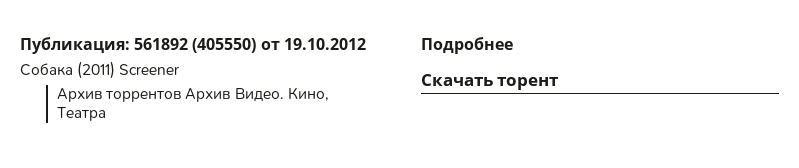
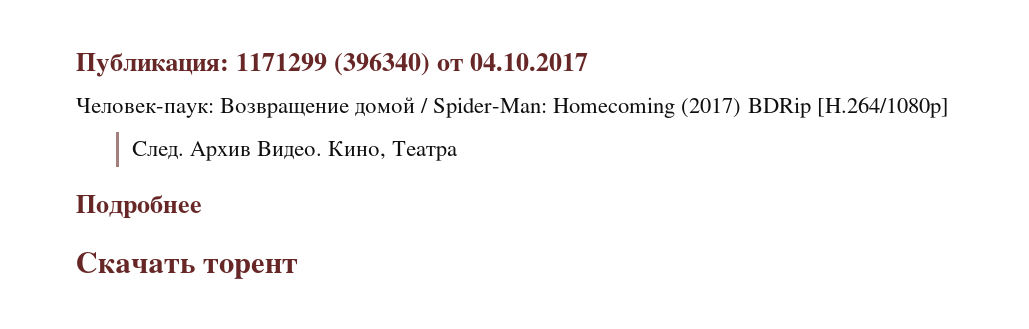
- Публикация: 561892 (405550) от 19.10.2012
- Собака (2011) Screener
- Архив торрентов Архив Видео.
+ Публикация: 1171299 (396340) от 04.10.2017
+ Человек-паук: Возвращение домой / Spider-Man: Homecoming (2017) BDRip [H.264/1080p]
+ След. Архив Видео.

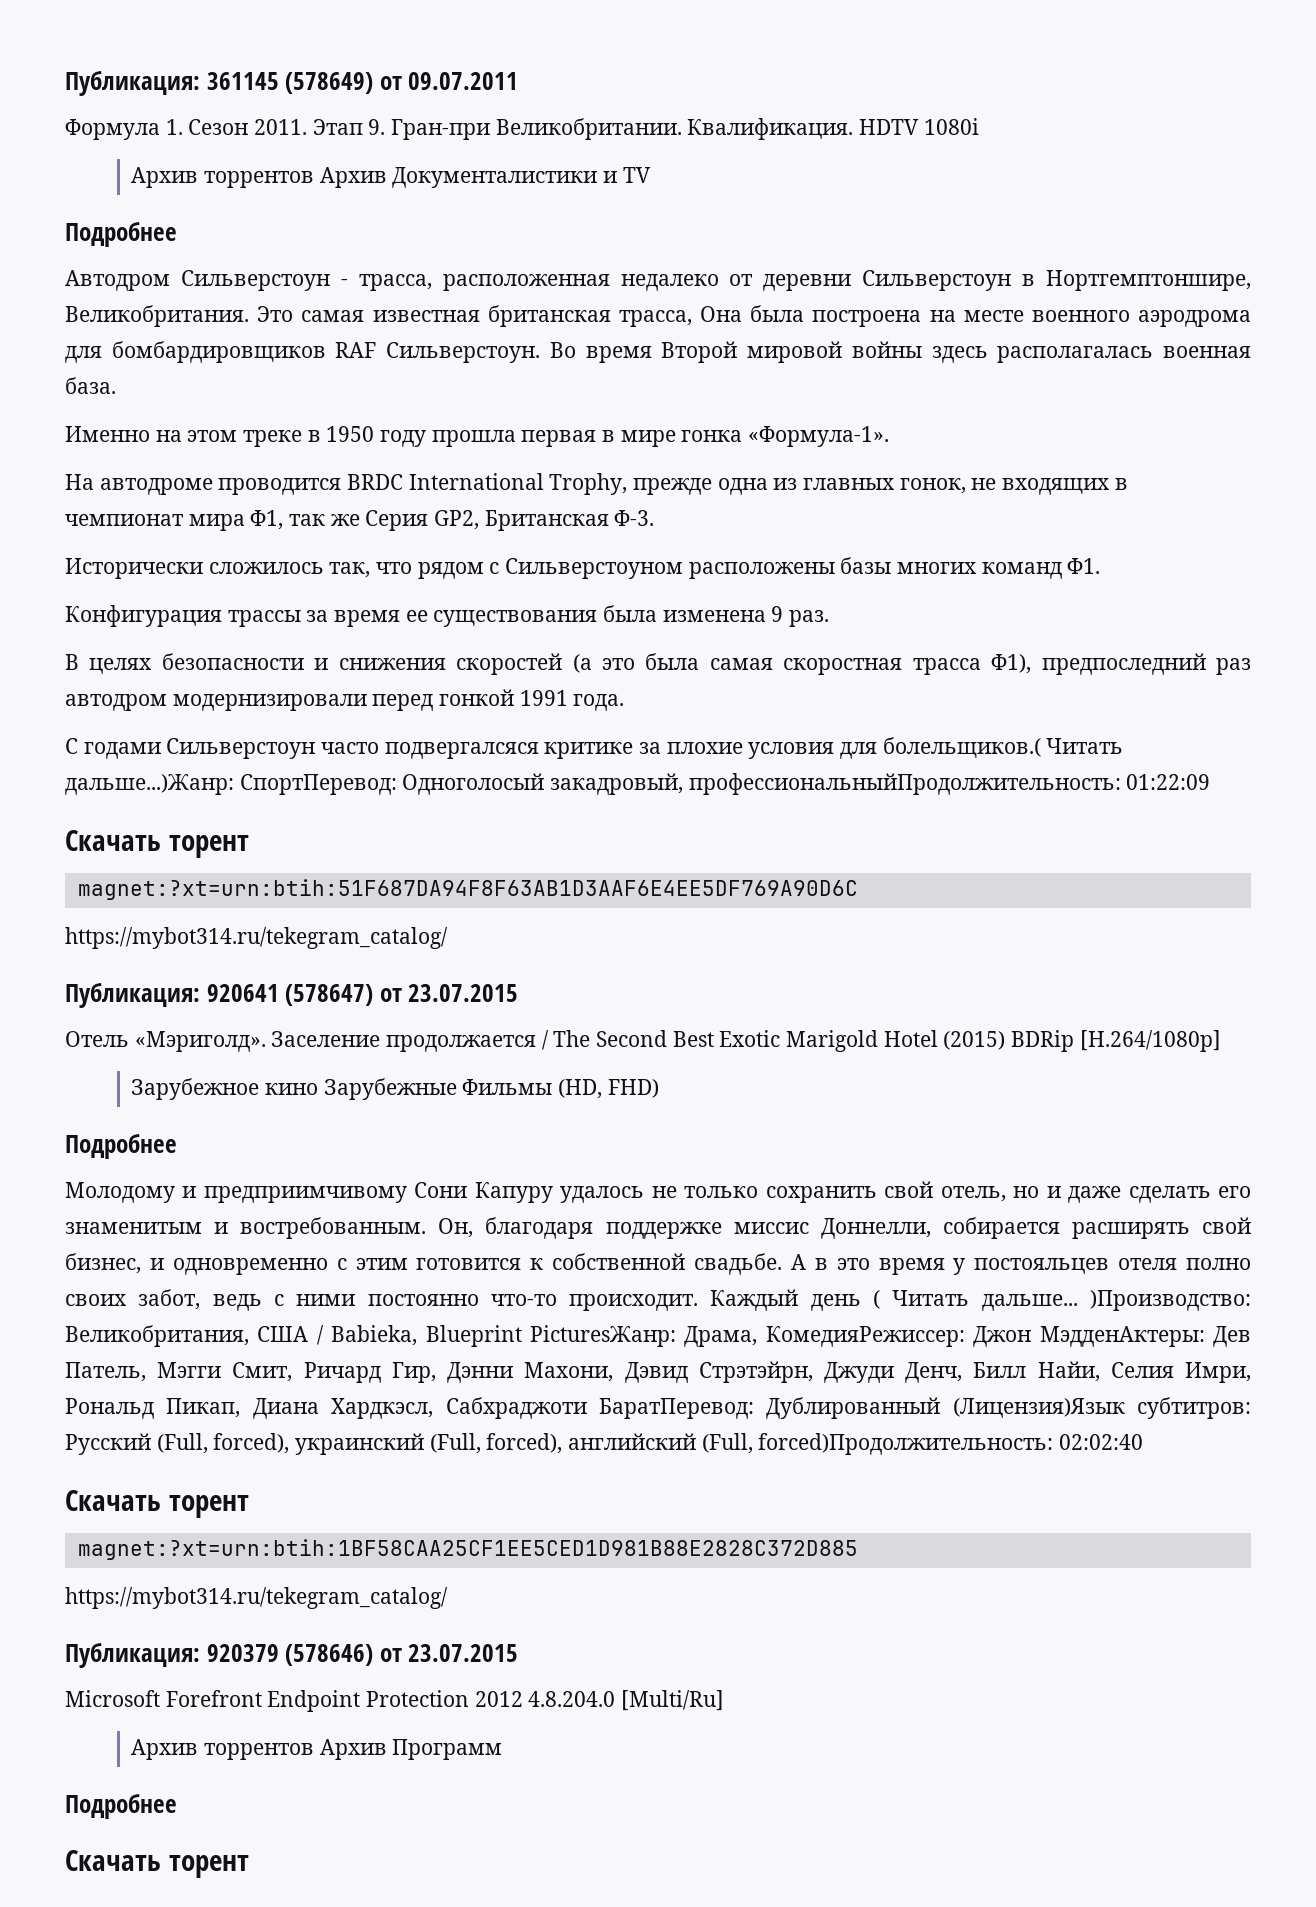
- Публикация: 1171299 (396340) от 04.10.2017
- Человек-паук: Возвращение домой / Spider-Man: Homecoming (2017) BDRip [H.264/1080p]
- След. Архив Видео. Кино, Театра
+ Публикация: 361145 (578649) от 09.07.2011
+ Формула 1. Сезон 2011. Этап 9. Гран-при Великобритании. Квалификация. HDTV 1080i
+ Архив торрентов Архив Документалистики и TV
+ Подробнее
+ Автодром Сильверстоун - трасса, расположенная недалеко от деревни Сильверстоун в Нортгемптоншире, Великобритания. Это самая известная британская трасса, Она была построена на месте военного аэродрома для бомбардировщиков RAF Сильверстоун. Во время Второй мировой войны здесь располагалась военная база.
+ Именно на этом треке в 1950 году прошла первая в мире гонка «Формула-1».
+ На автодроме проводится BRDC International Trophy, прежде одна из главных гонок, не входящих в чемпионат мира Ф1, так же Серия GP2, Британская Ф-3.
+ Исторически сложилось так, что рядом с Сильверстоуном расположены базы многих команд Ф1.
+ Конфигурация трассы за время ее существования была изменена 9 раз.
+ В целях безопасности и снижения скоростей (а это была самая скоростная трасса Ф1), предпоследний раз автодром модернизировали перед гонкой 1991 года.
+ С годами Сильверстоун часто подвергалсяся критике за плохие условия для болельщиков.( Читать дальше...)Жанр: СпортПеревод: Одноголосый закадровый, профессиональныйПродолжительность: 01:22:09
+ Скачать торент
+ magnet:?xt=urn:btih:51F687DA94F8F63AB1D3AAF6E4EE5DF769A90D6C
+ https://mybot314.ru/tekegram_catalog/
+ Публикация: 920641 (578647) от 23.07.2015
+ Отель «Мэриголд». Заселение продолжается / The Second Best Exotic Marigold Hotel (2015) BDRip [H.264/1080p]
+ Зарубежное кино Зарубежные Фильмы (HD, FHD)
+ Подробнее
+ Молодому и предприимчивому Сони Капуру удалось не только сохранить свой отель, но и даже сделать его знаменитым и востребованным. Он, благодаря поддержке миссис Доннелли, собирается расширять свой бизнес, и одновременно с этим готовится к собственной свадьбе. А в это время у постояльцев отеля полно своих забот, ведь с ними постоянно что-то происходит. Каждый день ( Читать дальше... )Производство: Великобритания, США / Babieka, Blueprint PicturesЖанр: Драма, КомедияРежиссер: Джон МэдденАктеры: Дев Патель, Мэгги Смит, Ричард Гир, Дэнни Махони, Дэвид Стрэтэйрн, Джуди Денч, Билл Найи, Селия Имри, Рональд Пикап, Диана Хардкэсл, Сабхраджоти БаратПеревод: Дублированный (Лицензия)Язык субтитров: Русский (Full, forced), украинский (Full, forced), английский (Full, forced)Продолжительность: 02:02:40
+ Скачать торент
+ magnet:?xt=urn:btih:1BF58CAA25CF1EE5CED1D981B88E2828C372D885
+ https://mybot314.ru/tekegram_catalog/
+ Публикация: 920379 (578646) от 23.07.2015
+ Microsoft Forefront Endpoint Protection 2012 4.8.204.0 [Multi/Ru]
+ Архив торрентов Архив Программ

